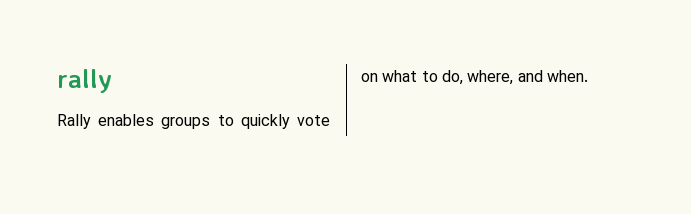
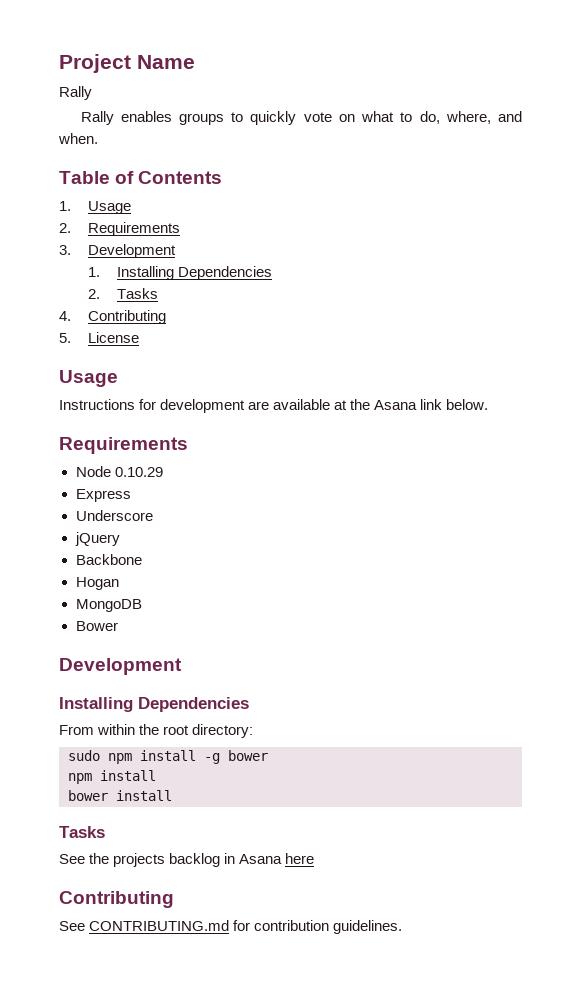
- rally
+ Project Name
+ Rally
+ Table of Contents
+ 1. Usage
+ 2. Requirements
+ 3. Development
+ 1. Installing Dependencies
+ 2. Tasks
+ 4. Contributing
+ 5. License
+ Usage
+ Instructions for development are available at the Asana link below.
+ Requirements
+ Node 0.10.29
+ Express
+ Underscore
+ jQuery
+ Backbone
+ Hogan
+ MongoDB
+ Bower
+ Development
+ Installing Dependencies
+ From within the root directory:
+ sudo npm install -g bower
+ npm install
+ bower install
+ Tasks
+ See the projects backlog in Asana here
+ Contributing
+ See CONTRIBUTING.md for contribution guidelines.

